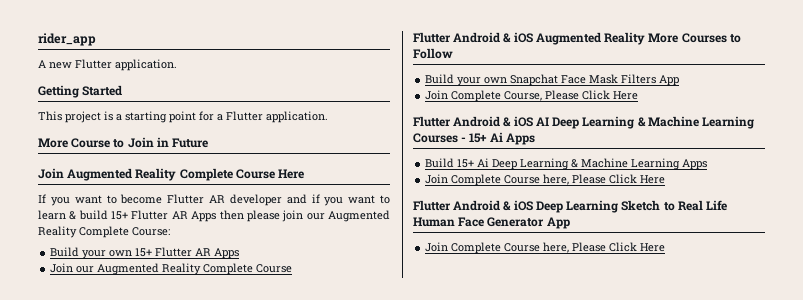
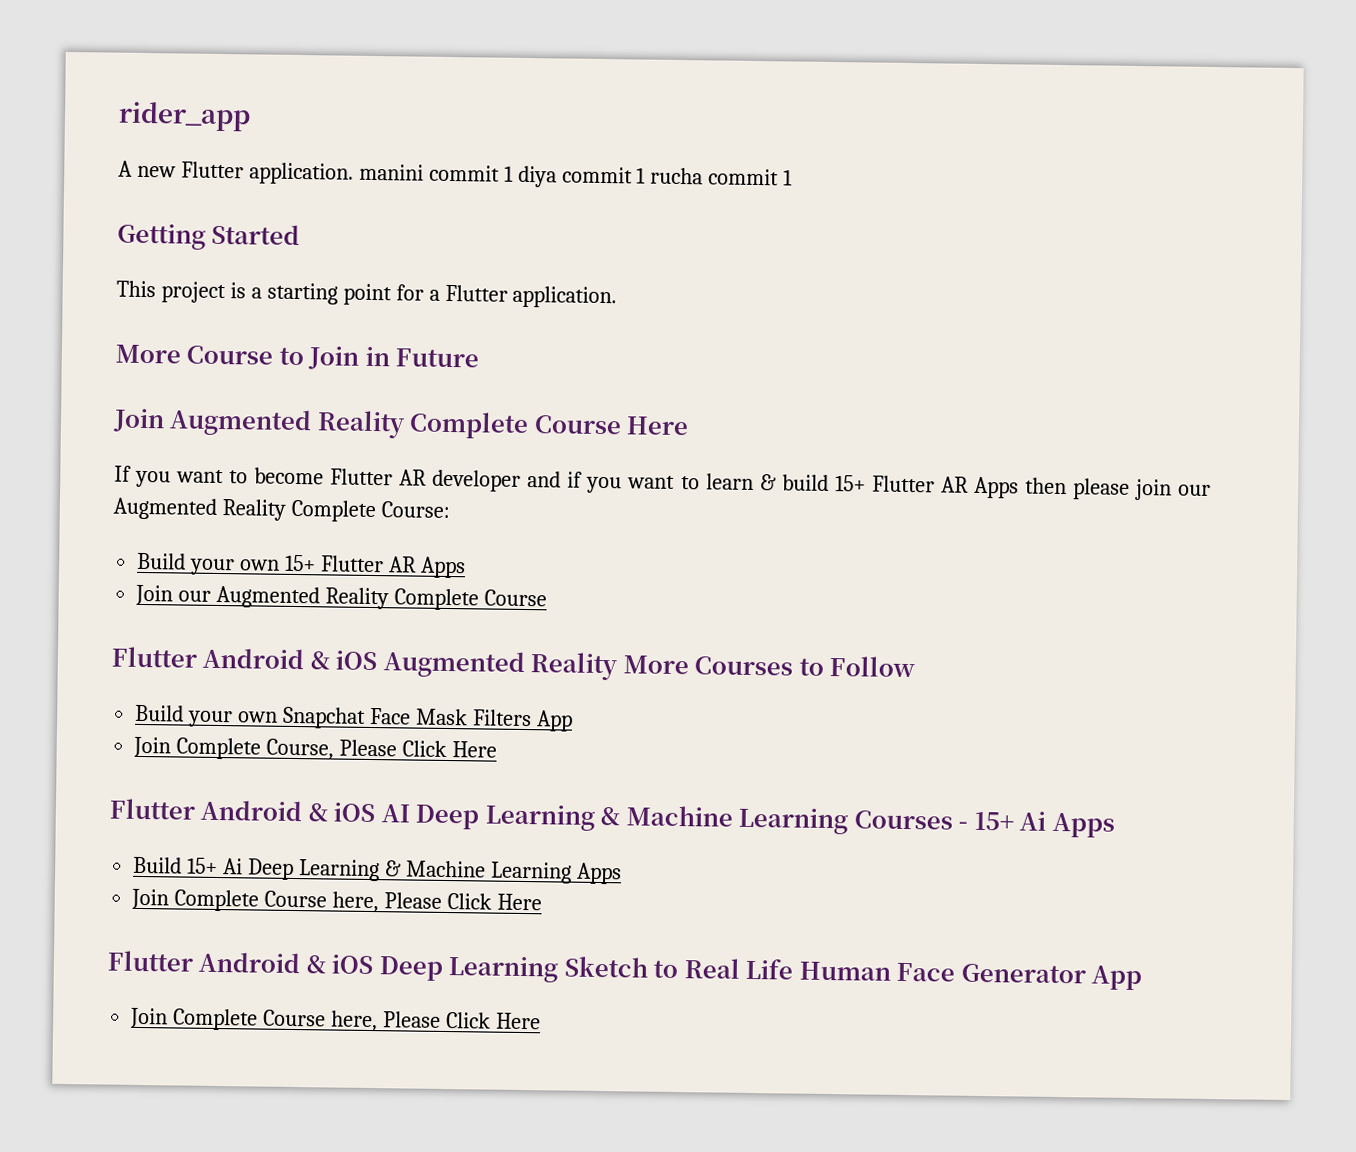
- A new Flutter application.
+ A new Flutter application. manini commit 1 diya commit 1 rucha commit 1

